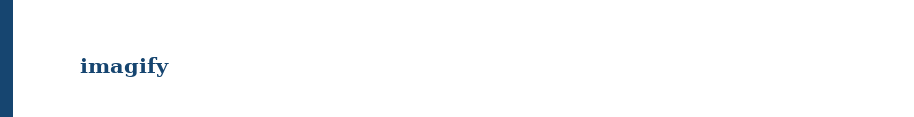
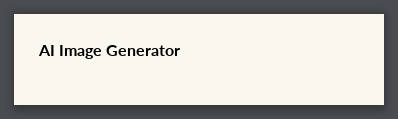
- imagify
+ AI Image Generator

